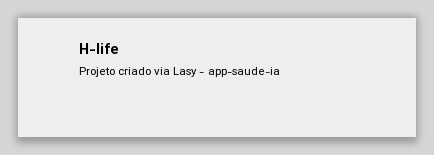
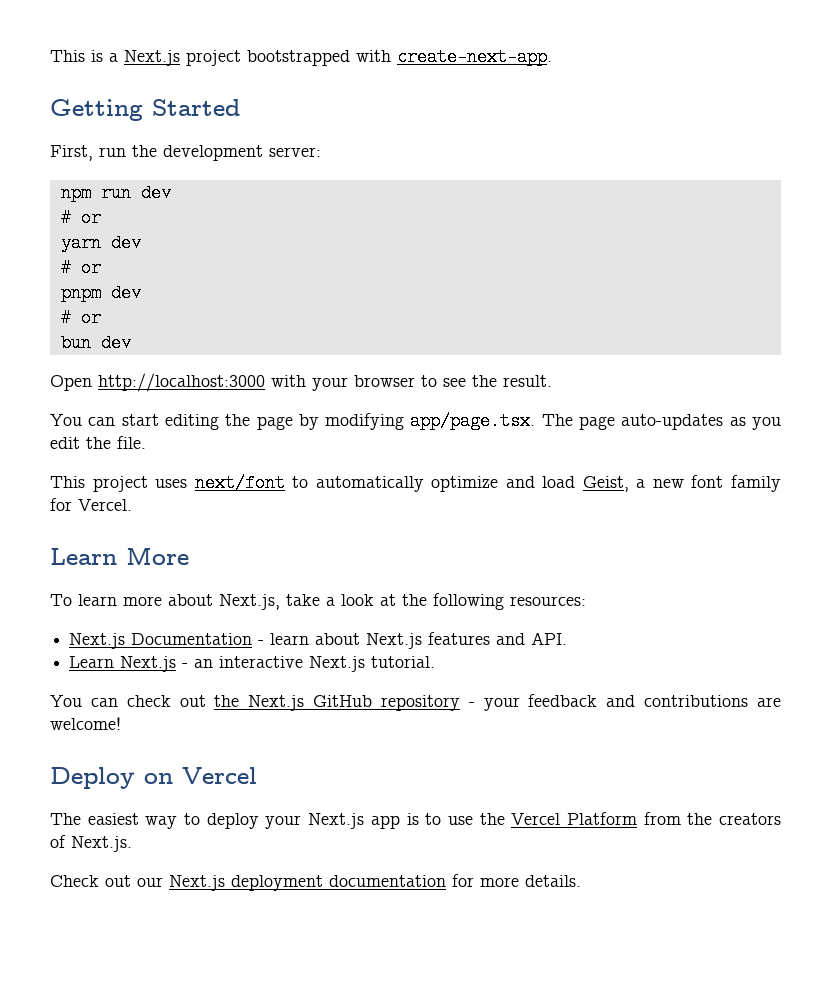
- H-life
- Projeto criado via Lasy - app-saude-ia
+ This is a Next.js project bootstrapped with create-next-app.
+ Getting Started
+ First, run the development server:
+ npm run dev
+ # or
+ yarn dev
+ # or
+ pnpm dev
+ # or
+ bun dev
+ Open http://localhost:3000 with your browser to see the result.
+ You can start editing the page by modifying app/page.tsx. The page auto-updates as you edit the file.
+ This project uses next/font to automatically optimize and load Geist, a new font family for Vercel.
+ Learn More
+ To learn more about Next.js, take a look at the following resources:
+ Next.js Documentation - learn about Next.js features and API.
+ Learn Next.js - an interactive Next.js tutorial.
+ You can check out the Next.js GitHub repository - your feedback and contributions are welcome!
+ Deploy on Vercel
+ The easiest way to deploy your Next.js app is to use the Vercel Platform from the creators of Next.js.
+ Check out our Next.js deployment documentation for more details.

